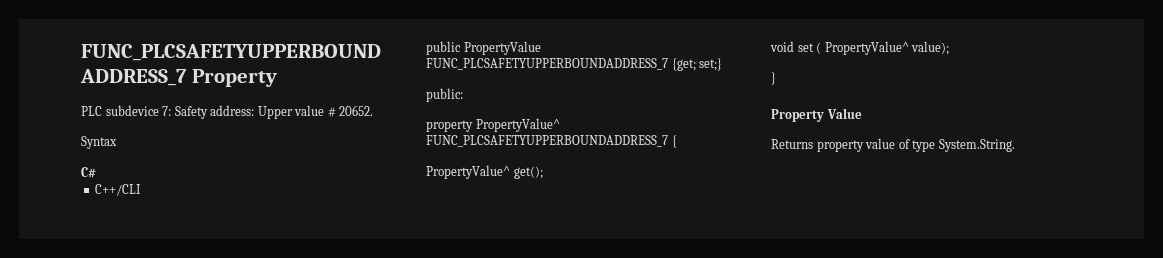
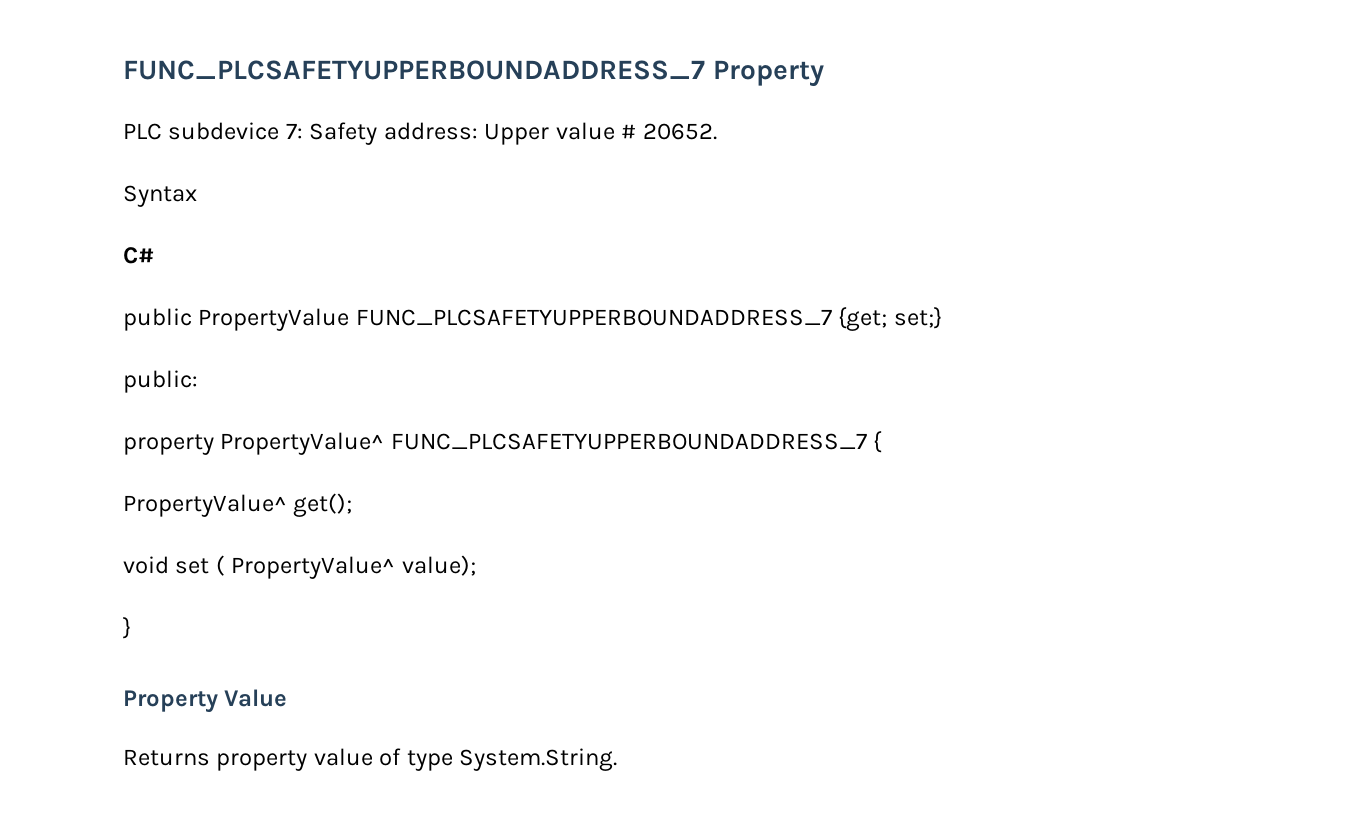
- C++/CLI

